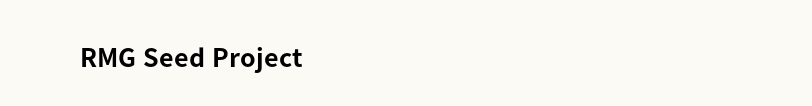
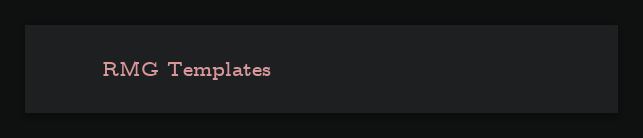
- RMG Seed Project
+ RMG Templates

